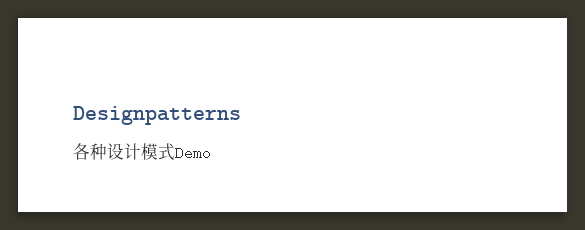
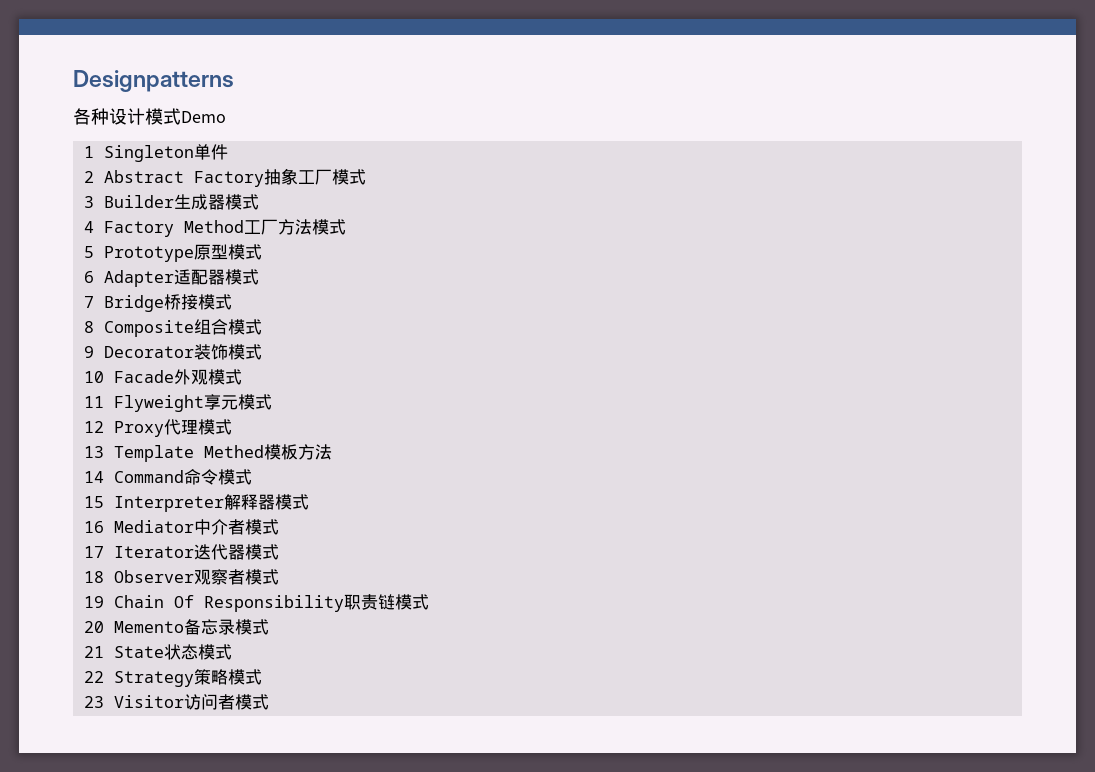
+ 1 Singleton单件
+ 2 Abstract Factory抽象工厂模式
+ 3 Builder生成器模式
+ 4 Factory Method工厂方法模式
+ 5 Prototype原型模式
+ 6 Adapter适配器模式
+ 7 Bridge桥接模式
+ 8 Composite组合模式
+ 9 Decorator装饰模式
+ 10 Facade外观模式
+ 11 Flyweight享元模式
+ 12 Proxy代理模式
+ 13 Template Methed模板方法
+ 14 Command命令模式
+ 15 Interpreter解释器模式
+ 16 Mediator中介者模式
+ 17 Iterator迭代器模式
+ 18 Observer观察者模式
+ 19 Chain Of Responsibility职责链模式
+ 20 Memento备忘录模式
+ 21 State状态模式
+ 22 Strategy策略模式
+ 23 Visitor访问者模式

